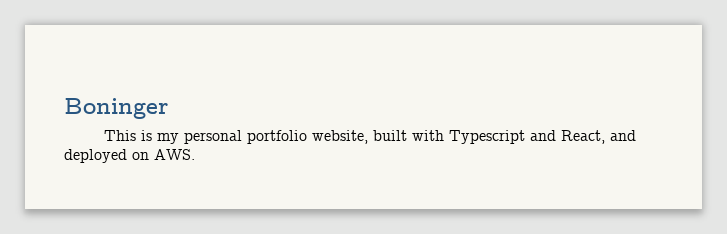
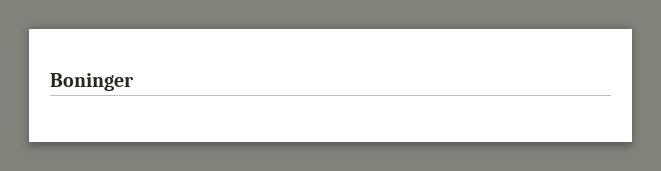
- This is my personal portfolio website, built with Typescript and React, and deployed on AWS.

